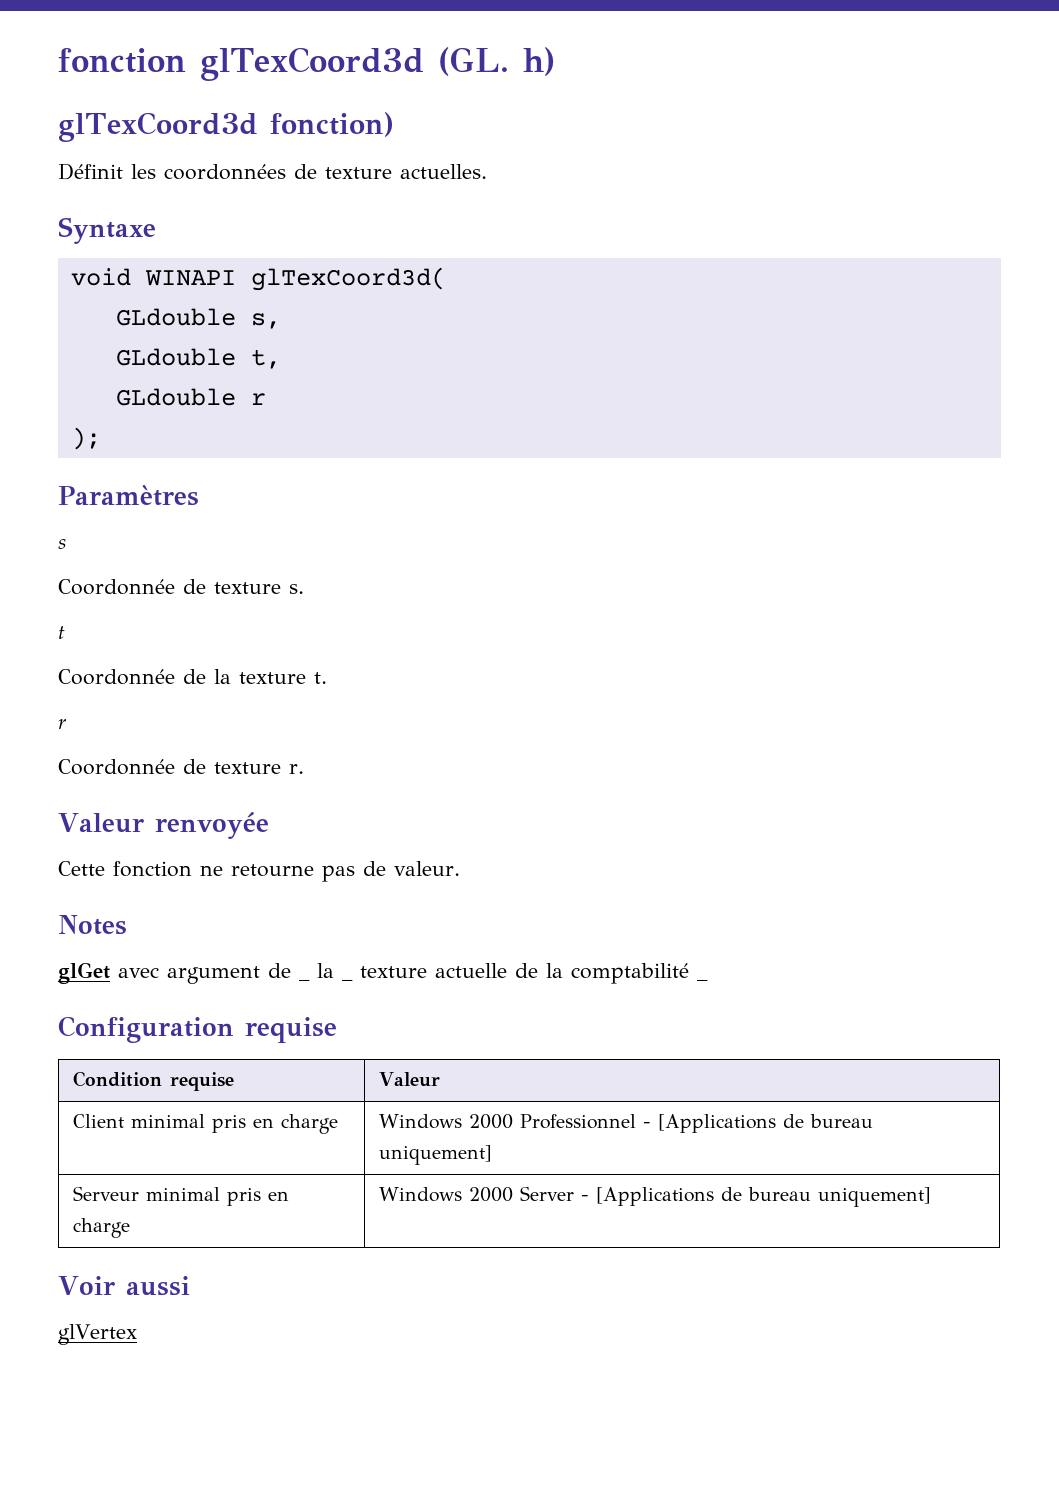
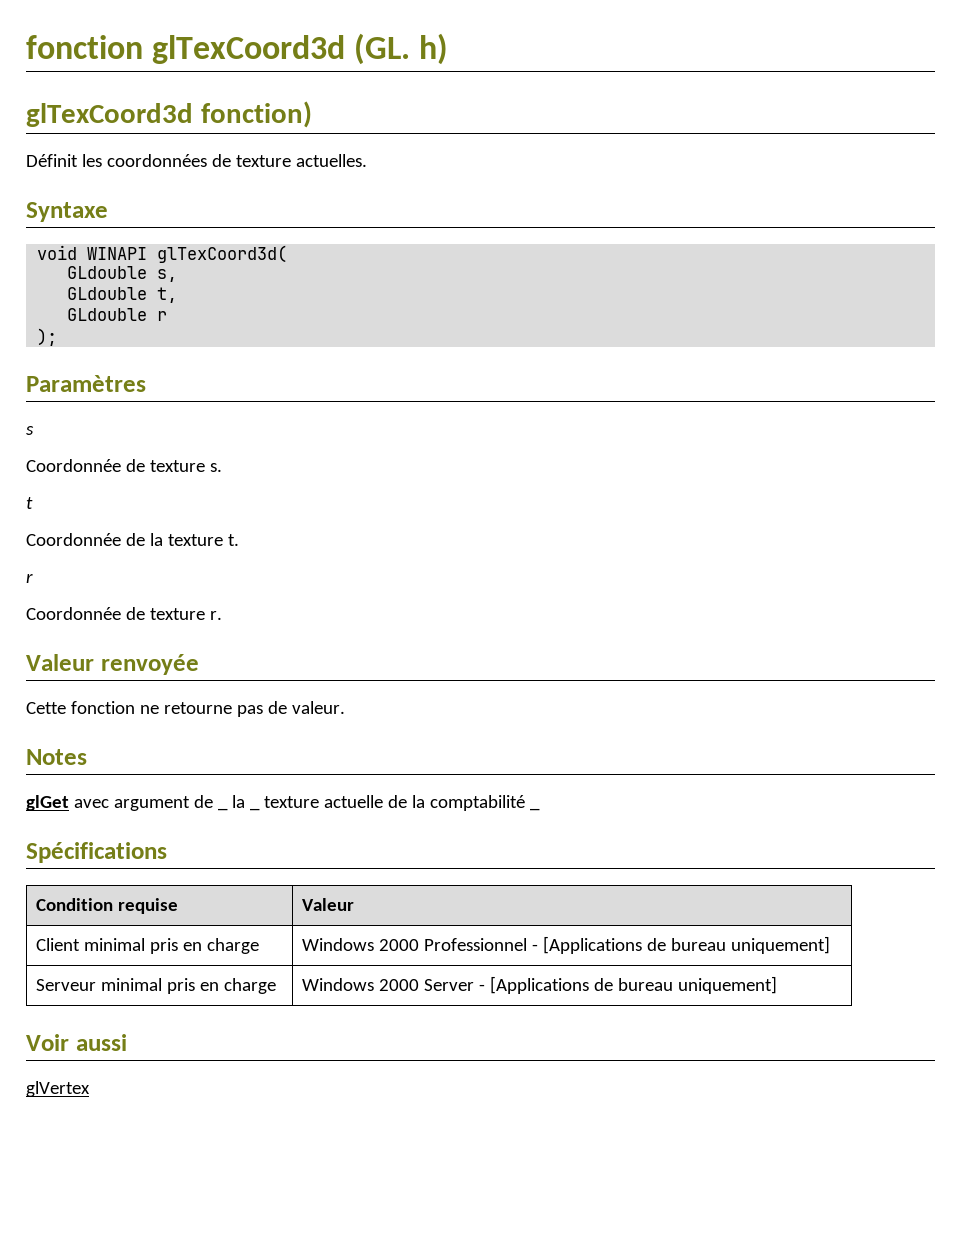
- Configuration requise
+ Spécifications

